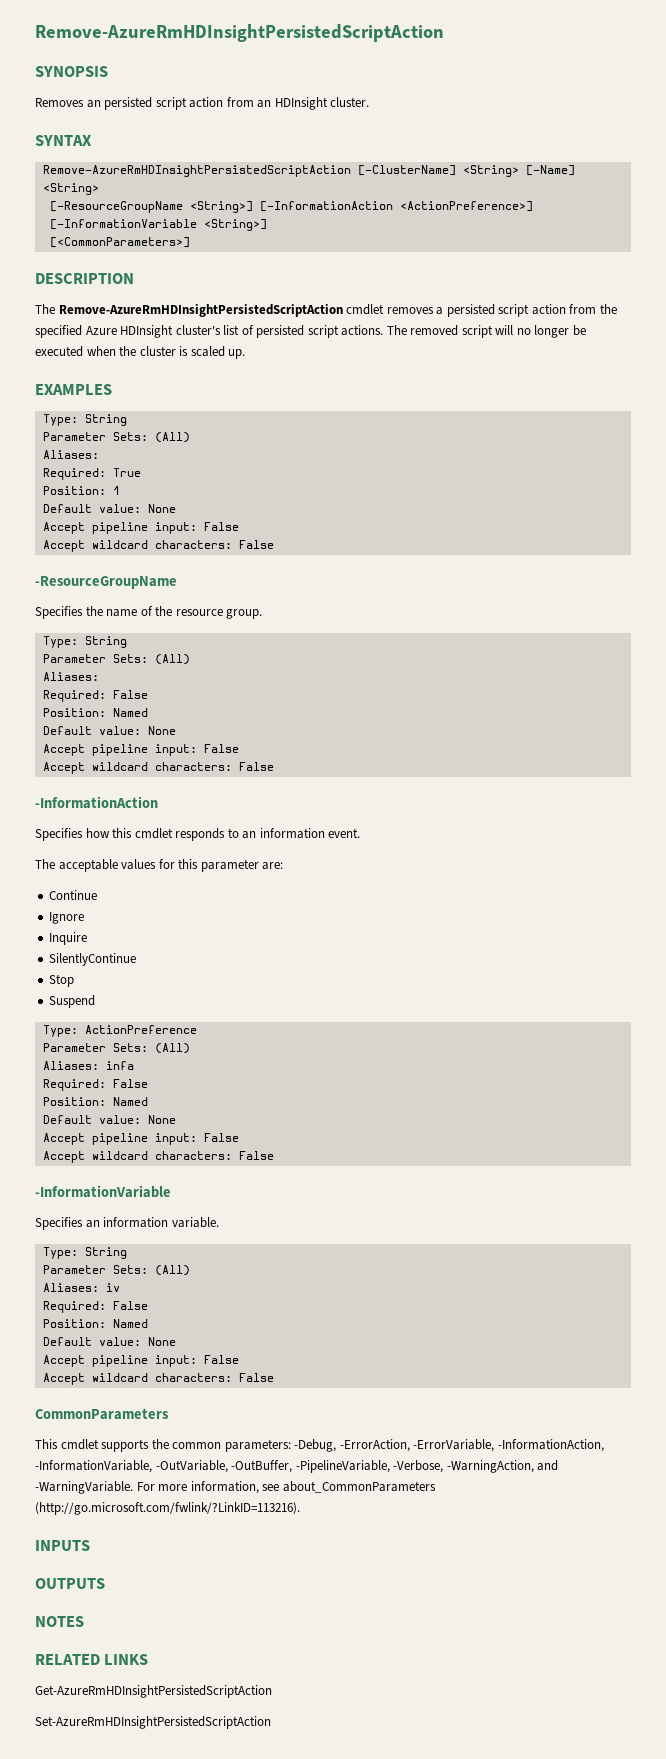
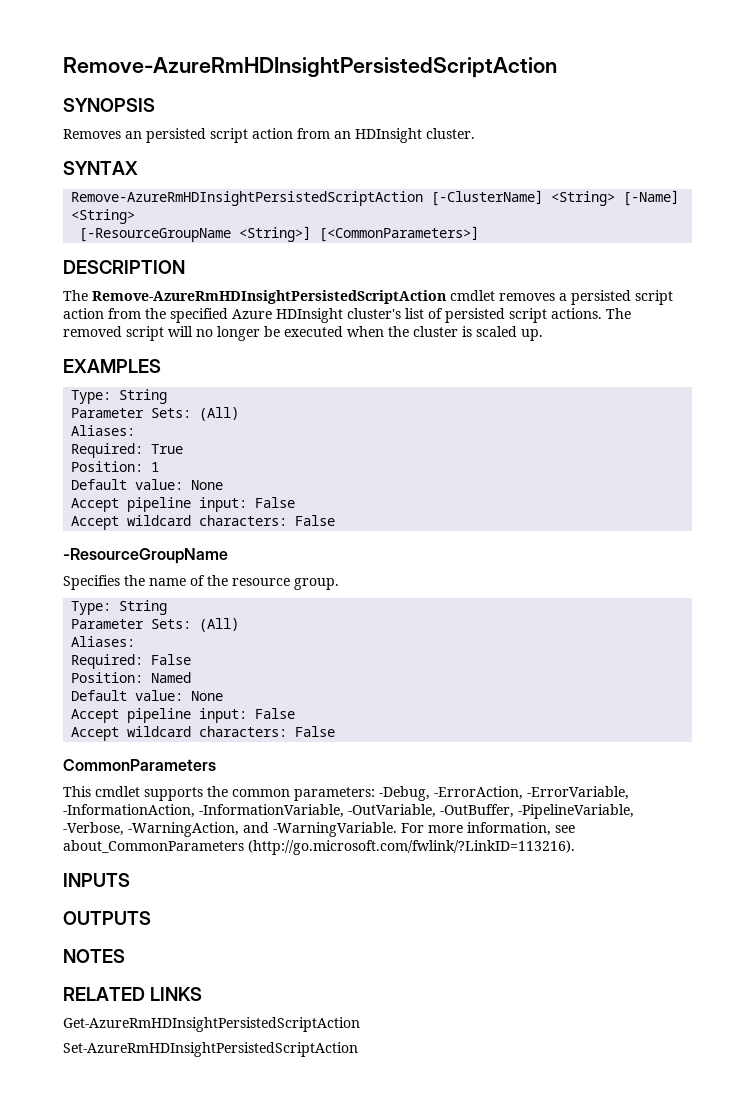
- [-ResourceGroupName <String>] [-InformationAction <ActionPreference>] [-InformationVariable <String>]
- [<CommonParameters>]
+ [-ResourceGroupName <String>] [<CommonParameters>]
- -InformationAction
- Specifies how this cmdlet responds to an information event.
- The acceptable values for this parameter are:
- Continue
- Ignore
- Inquire
- SilentlyContinue
- Stop
- Suspend
- Type: ActionPreference
- Parameter Sets: (All)
- Aliases: infa
- Required: False
- Position: Named
- Default value: None
- Accept pipeline input: False
- Accept wildcard characters: False
- -InformationVariable
- Specifies an information variable.
- Type: String
- Parameter Sets: (All)
- Aliases: iv
- Required: False
- Position: Named
- Default value: None
- Accept pipeline input: False
- Accept wildcard characters: False

